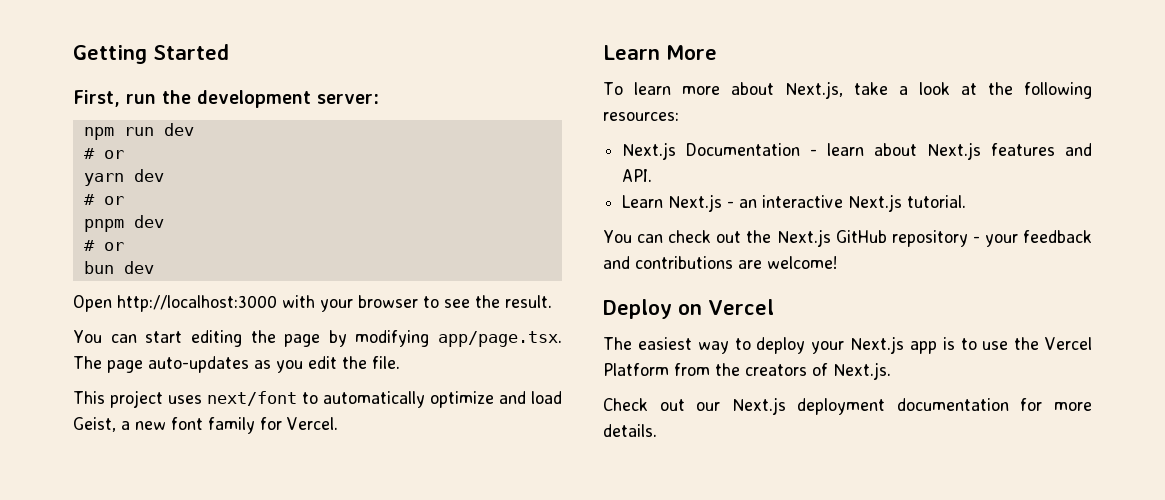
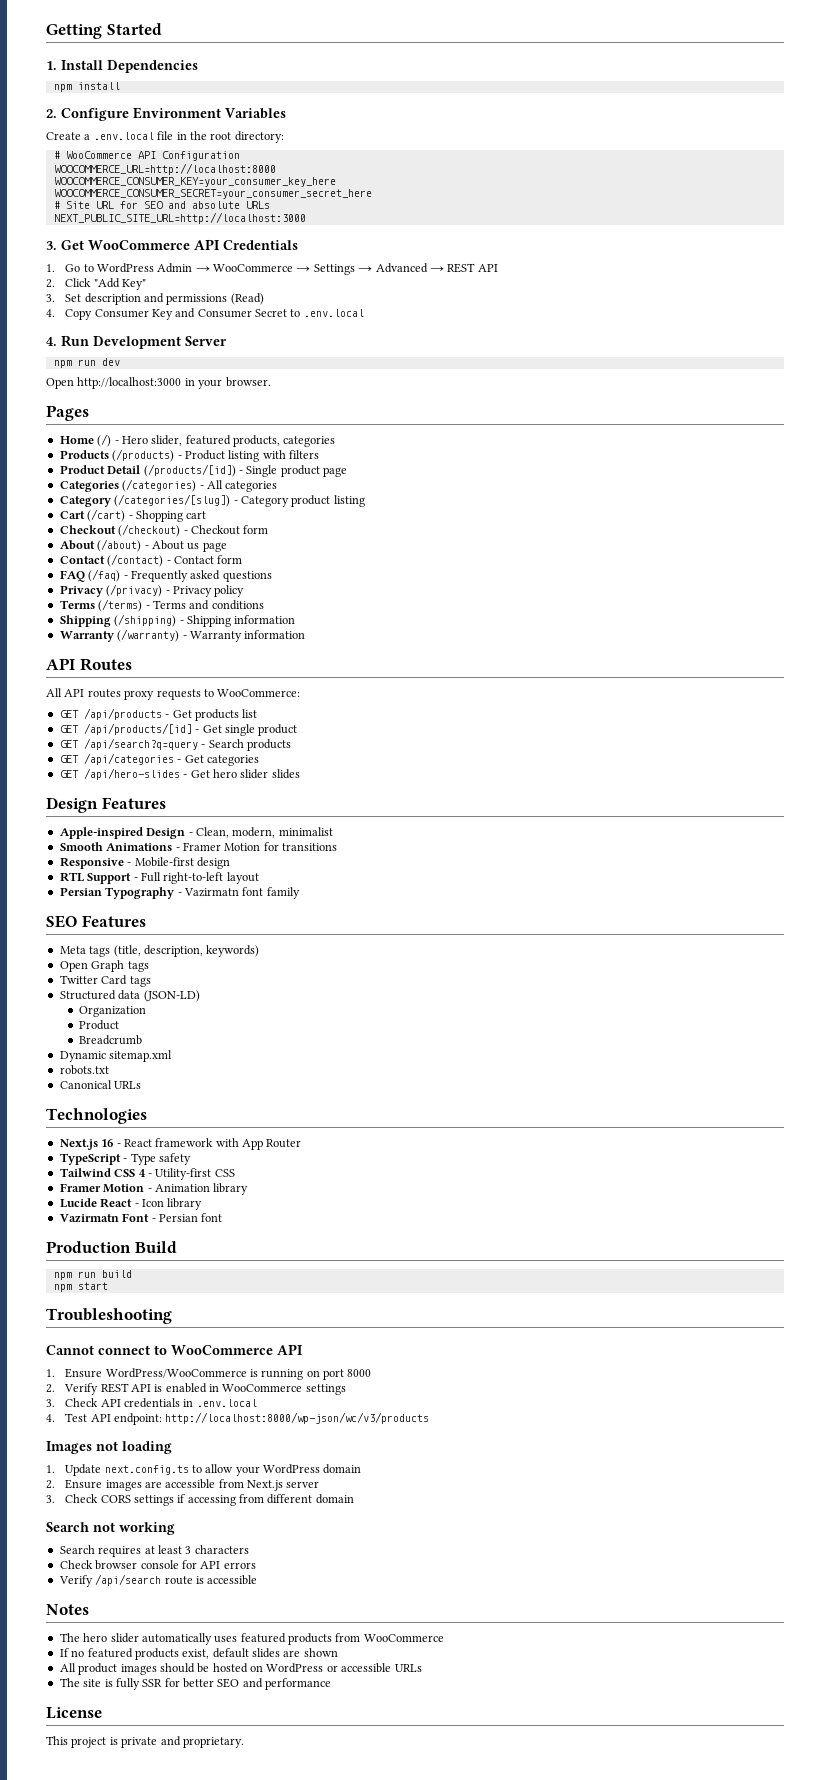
- First, run the development server:
+ 1. Install Dependencies
+ npm install
+ 2. Configure Environment Variables
+ Create a .env.local file in the root directory:
+ # WooCommerce API Configuration
+ WOOCOMMERCE_URL=http://localhost:8000
+ WOOCOMMERCE_CONSUMER_KEY=your_consumer_key_here
+ WOOCOMMERCE_CONSUMER_SECRET=your_consumer_secret_here
+ # Site URL for SEO and absolute URLs
+ NEXT_PUBLIC_SITE_URL=http://localhost:3000
+ 3. Get WooCommerce API Credentials
+ 1. Go to WordPress Admin → WooCommerce → Settings → Advanced → REST API
+ 2. Click "Add Key"
+ 3. Set description and permissions (Read)
+ 4. Copy Consumer Key and Consumer Secret to .env.local
+ 4. Run Development Server
  npm run dev
- # or
- yarn dev
- # or
- pnpm dev
- # or
- bun dev
- Open http://localhost:3000 with your browser to see the result.
- You can start editing the page by modifying app/page.tsx. The page auto-updates as you edit the file.
- This project uses next/font to automatically optimize and load Geist, a new font family for Vercel.
- Learn More
- To learn more about Next.js, take a look at the following resources:
- Next.js Documentation - learn about Next.js features and API.
- Learn Next.js - an interactive Next.js tutorial.
- You can check out the Next.js GitHub repository - your feedback and contributions are welcome!
- Deploy on Vercel
- The easiest way to deploy your Next.js app is to use the Vercel Platform from the creators of Next.js.
- Check out our Next.js deployment documentation for more details.
+ Open http://localhost:3000 in your browser.
+ Pages
+ Home (/) - Hero slider, featured products, categories
+ Products (/products) - Product listing with filters
+ Product Detail (/products/[id]) - Single product page
+ Categories (/categories) - All categories
+ Category (/categories/[slug]) - Category product listing
+ Cart (/cart) - Shopping cart
+ Checkout (/checkout) - Checkout form
+ About (/about) - About us page
+ Contact (/contact) - Contact form
+ FAQ (/faq) - Frequently asked questions
+ Privacy (/privacy) - Privacy policy
+ Terms (/terms) - Terms and conditions
+ Shipping (/shipping) - Shipping information
+ Warranty (/warranty) - Warranty information
+ API Routes
+ All API routes proxy requests to WooCommerce:
+ GET /api/products - Get products list
+ GET /api/products/[id] - Get single product
+ GET /api/search?q=query - Search products
+ GET /api/categories - Get categories
+ GET /api/hero-slides - Get hero slider slides
+ Design Features
+ Apple-inspired Design - Clean, modern, minimalist
+ Smooth Animations - Framer Motion for transitions
+ Responsive - Mobile-first design
+ RTL Support - Full right-to-left layout
+ Persian Typography - Vazirmatn font family
+ SEO Features
+ Meta tags (title, description, keywords)
+ Open Graph tags
+ Twitter Card tags
+ Structured data (JSON-LD)
+ Organization
+ Product
+ Breadcrumb
+ Dynamic sitemap.xml
+ robots.txt
+ Canonical URLs
+ Technologies
+ Next.js 16 - React framework with App Router
+ TypeScript - Type safety
+ Tailwind CSS 4 - Utility-first CSS
+ Framer Motion - Animation library
+ Lucide React - Icon library
+ Vazirmatn Font - Persian font
+ Production Build
+ npm run build
+ npm start
+ Troubleshooting
+ Cannot connect to WooCommerce API
+ 1. Ensure WordPress/WooCommerce is running on port 8000
+ 2. Verify REST API is enabled in WooCommerce settings
+ 3. Check API credentials in .env.local
+ 4. Test API endpoint: http://localhost:8000/wp-json/wc/v3/products
+ Images not loading
+ 1. Update next.config.ts to allow your WordPress domain
+ 2. Ensure images are accessible from Next.js server
+ 3. Check CORS settings if accessing from different domain
+ Search not working
+ Search requires at least 3 characters
+ Check browser console for API errors
+ Verify /api/search route is accessible
+ Notes
+ The hero slider automatically uses featured products from WooCommerce
+ If no featured products exist, default slides are shown
+ All product images should be hosted on WordPress or accessible URLs
+ The site is fully SSR for better SEO and performance
+ License
+ This project is private and proprietary.

